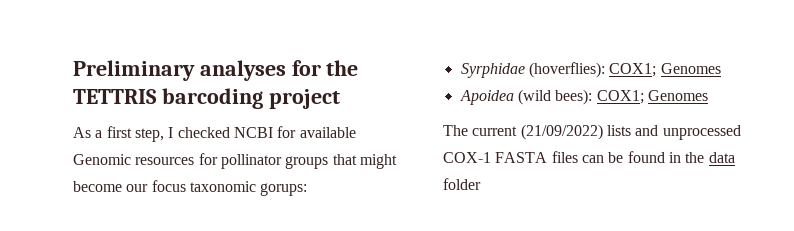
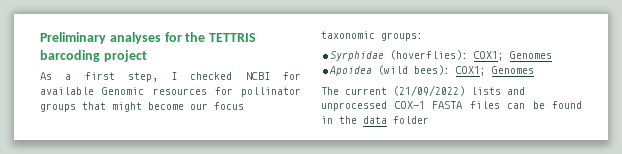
- As a first step, I checked NCBI for available Genomic resources for pollinator groups that might become our focus taxonomic gorups:
+ As a first step, I checked NCBI for available Genomic resources for pollinator groups that might become our focus taxonomic groups:

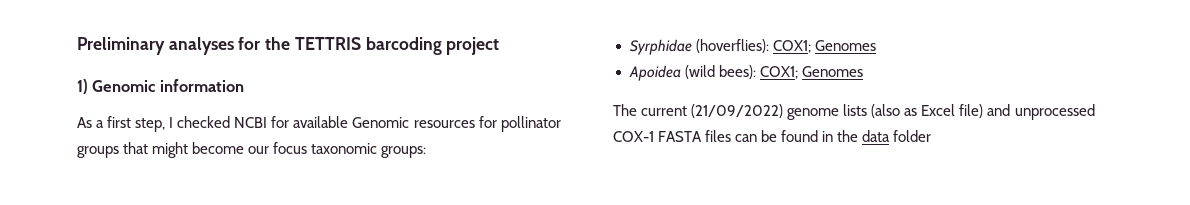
+ 1) Genomic information
- The current (21/09/2022) lists and unprocessed COX-1 FASTA files can be found in the data folder
+ The current (21/09/2022) genome lists (also as Excel file) and unprocessed COX-1 FASTA files can be found in the data folder

